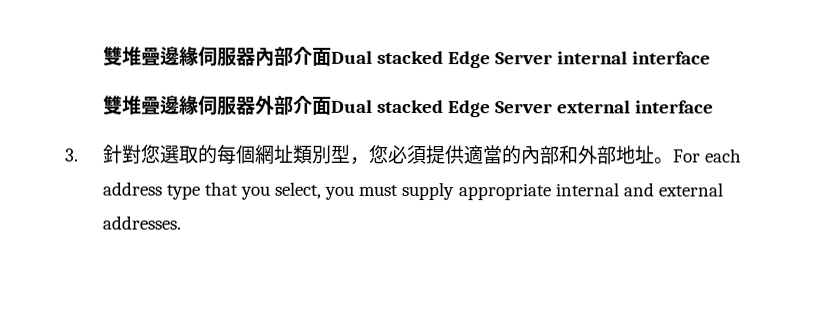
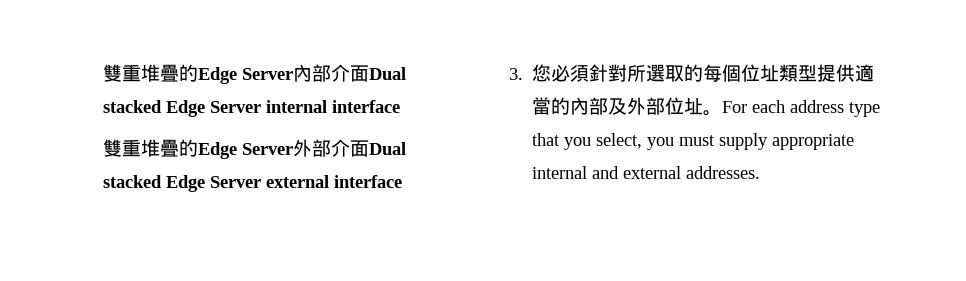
- 雙堆疊邊緣伺服器內部介面Dual stacked Edge Server internal interface
+ 雙重堆疊的Edge Server內部介面Dual stacked Edge Server internal interface
- 雙堆疊邊緣伺服器外部介面Dual stacked Edge Server external interface
+ 雙重堆疊的Edge Server外部介面Dual stacked Edge Server external interface
- 3.針對您選取的每個網址類別型，您必須提供適當的內部和外部地址。
+ 3.您必須針對所選取的每個位址類型提供適當的內部及外部位址。

